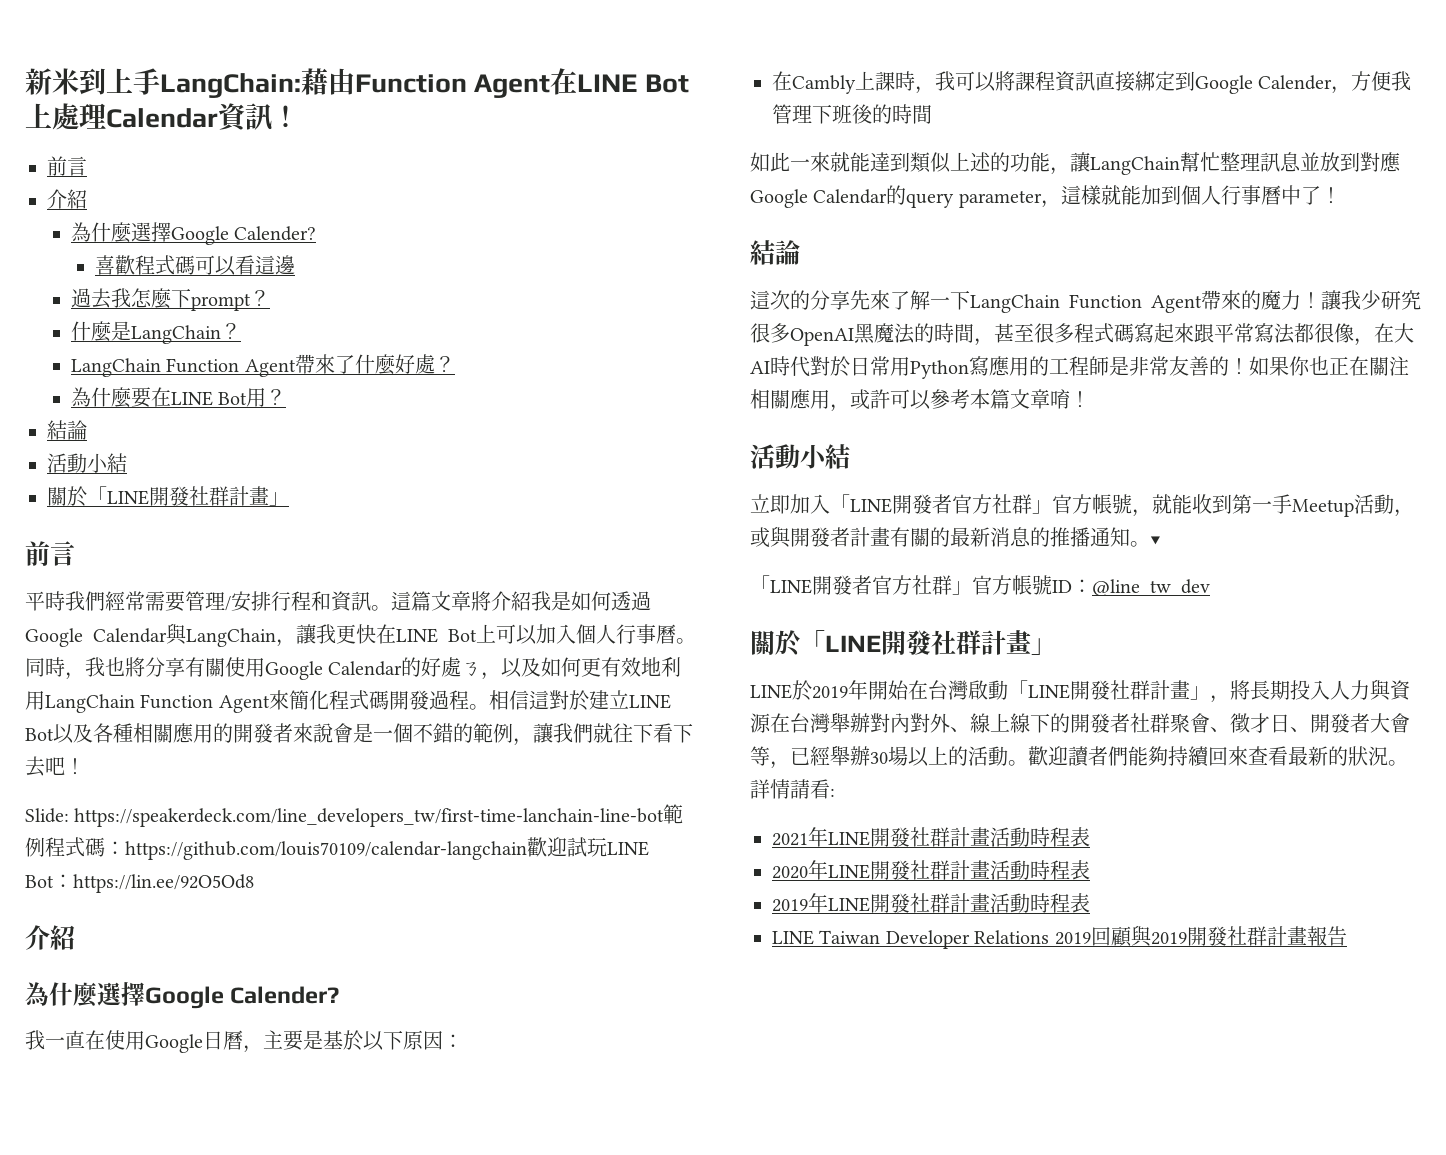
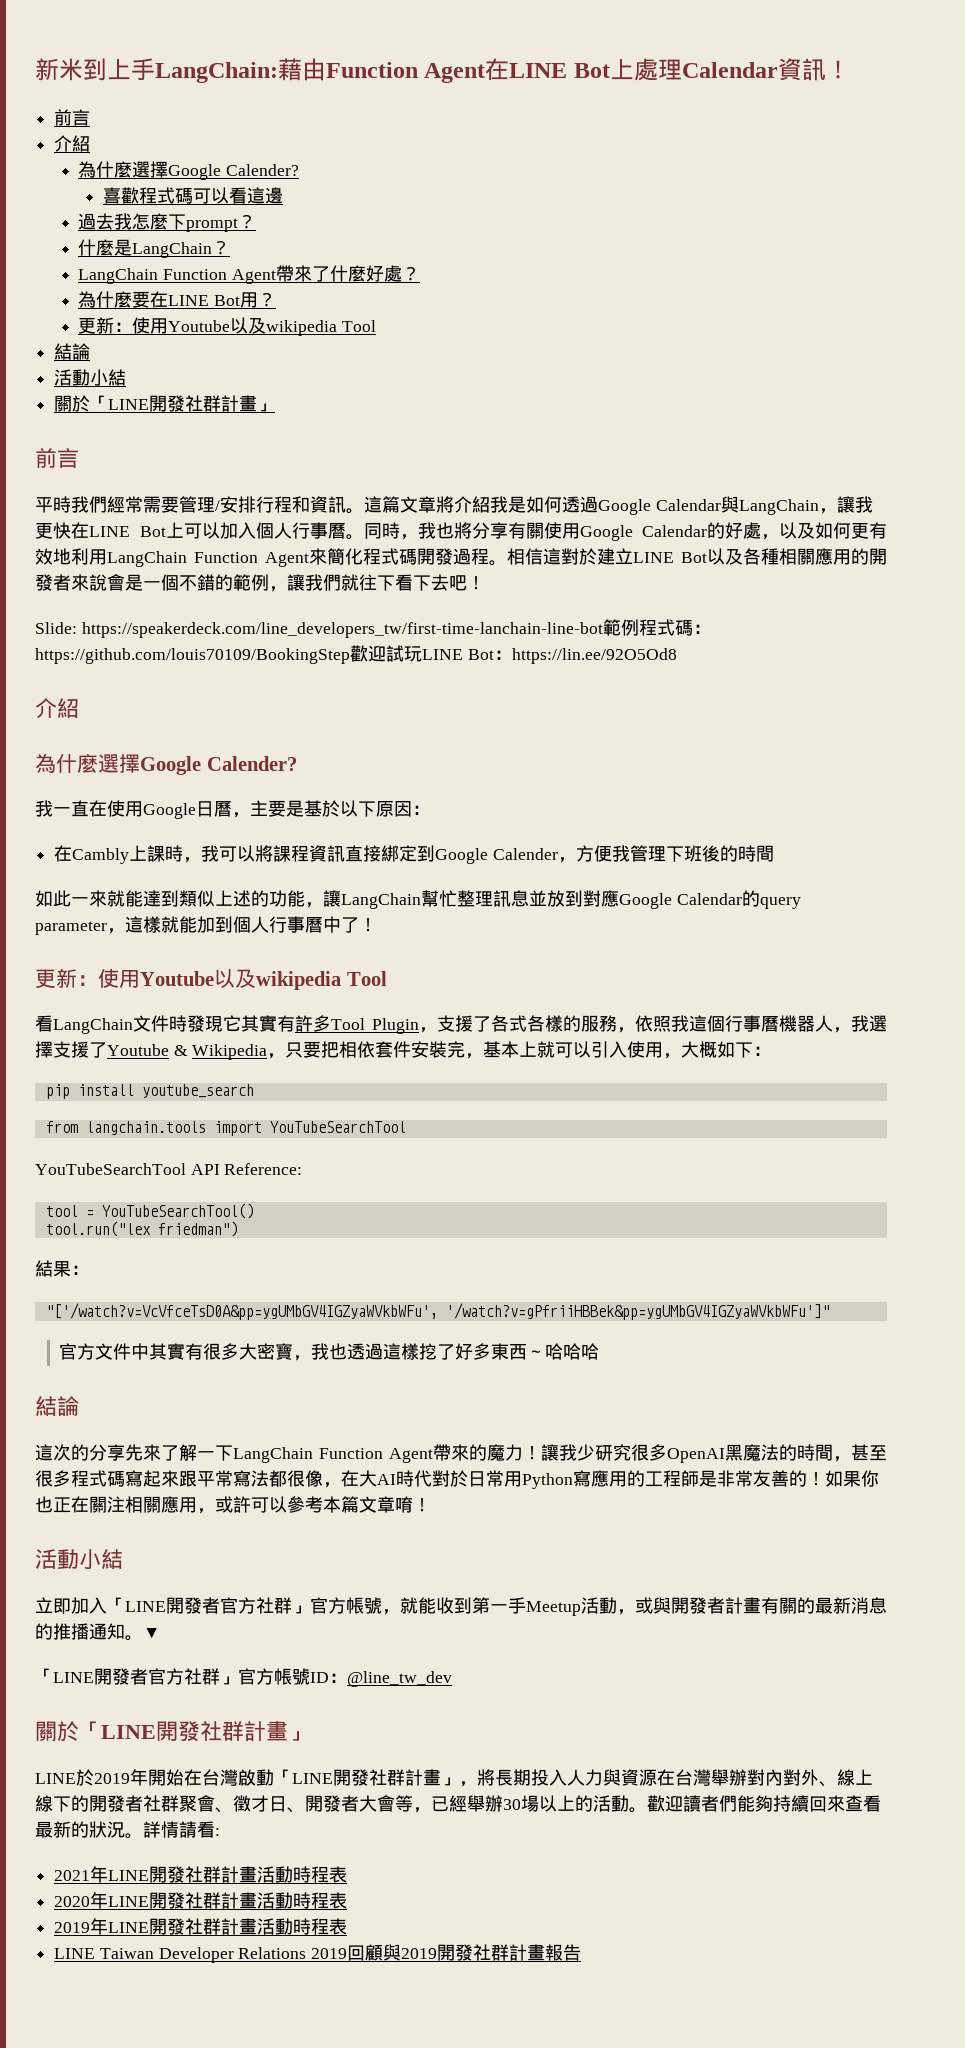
  為什麼要在LINE Bot用？
+ 更新：使用Youtube以及wikipedia Tool
- 同時，我也將分享有關使用Google Calendar的好處ㄋ，以及如何更有效地利用LangChain Function Agent來簡化程式碼開發過程。
+ 同時，我也將分享有關使用Google Calendar的好處，以及如何更有效地利用LangChain Function Agent來簡化程式碼開發過程。
- Slide: https://speakerdeck.com/line_developers_tw/first-time-lanchain-line-bot範例程式碼：https://github.com/louis70109/calendar-langchain歡迎試玩LINE Bot：https://lin.ee/92O5Od8
+ Slide: https://speakerdeck.com/line_developers_tw/first-time-lanchain-line-bot範例程式碼：https://github.com/louis70109/BookingStep歡迎試玩LINE Bot：https://lin.ee/92O5Od8
  如此一來就能達到類似上述的功能，讓LangChain幫忙整理訊息並放到對應Google Calendar的query parameter，這樣就能加到個人行事曆中了！
+ 更新：使用Youtube以及wikipedia Tool
+ 看LangChain文件時發現它其實有許多Tool Plugin，支援了各式各樣的服務，依照我這個行事曆機器人，我選擇支援了Youtube & Wikipedia，只要把相依套件安裝完，基本上就可以引入使用，大概如下：
+ pip install youtube_search
+ from langchain.tools import YouTubeSearchTool
+ YouTubeSearchTool API Reference:
+ tool = YouTubeSearchTool()
+ tool.run("lex friedman")
+ 結果：
+ "['/watch?v=VcVfceTsD0A&pp=ygUMbGV4IGZyaWVkbWFu', '/watch?v=gPfriiHBBek&pp=ygUMbGV4IGZyaWVkbWFu']"
+ 官方文件中其實有很多大密寶，我也透過這樣挖了好多東西～哈哈哈

